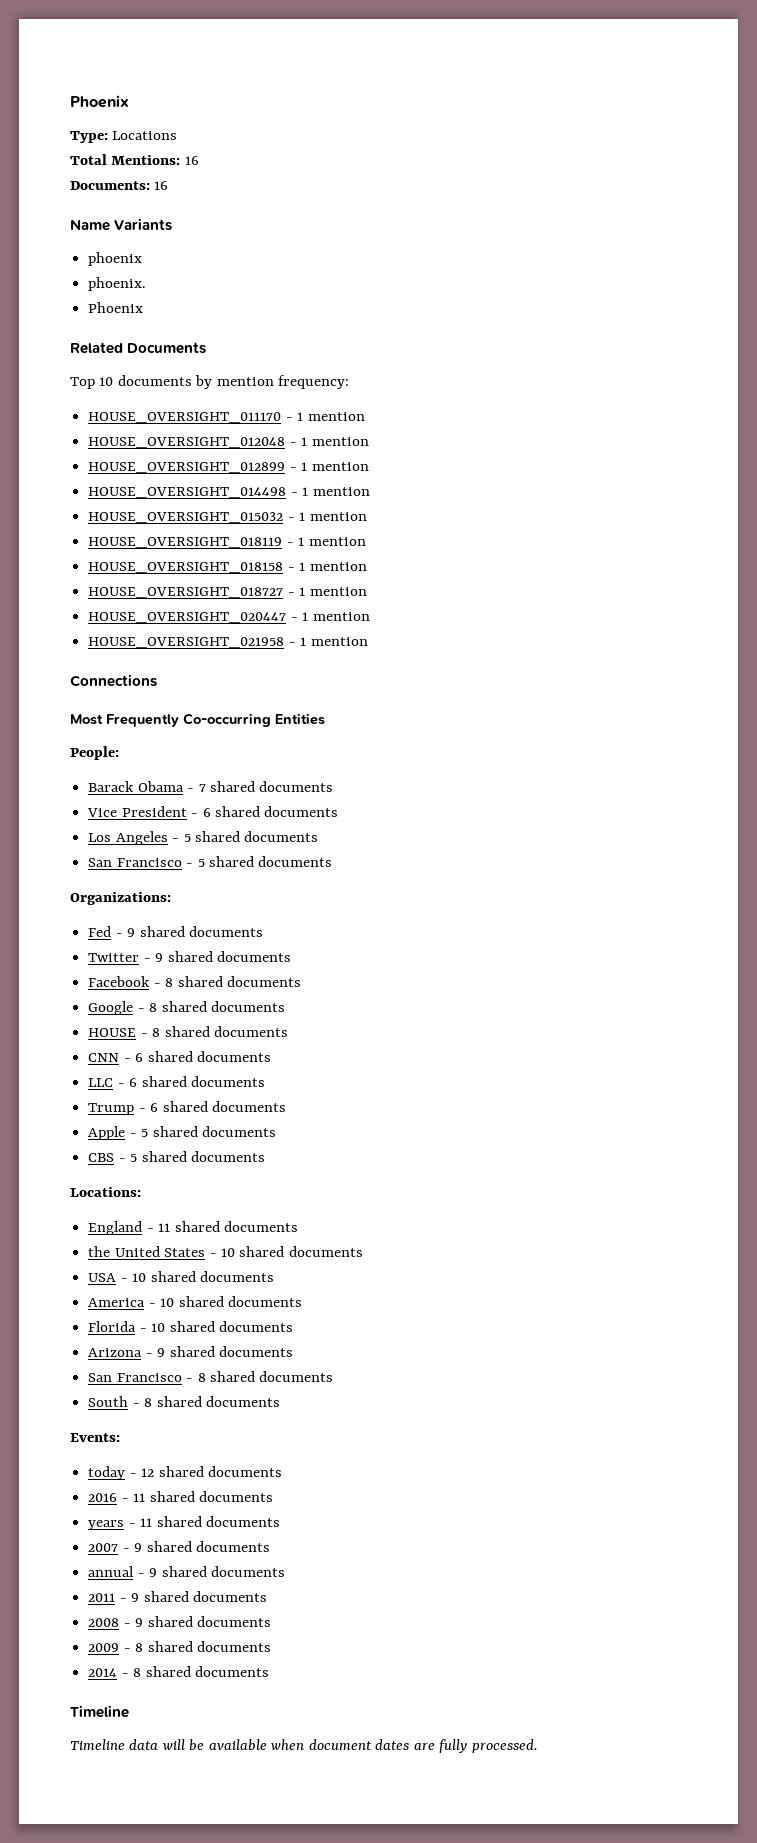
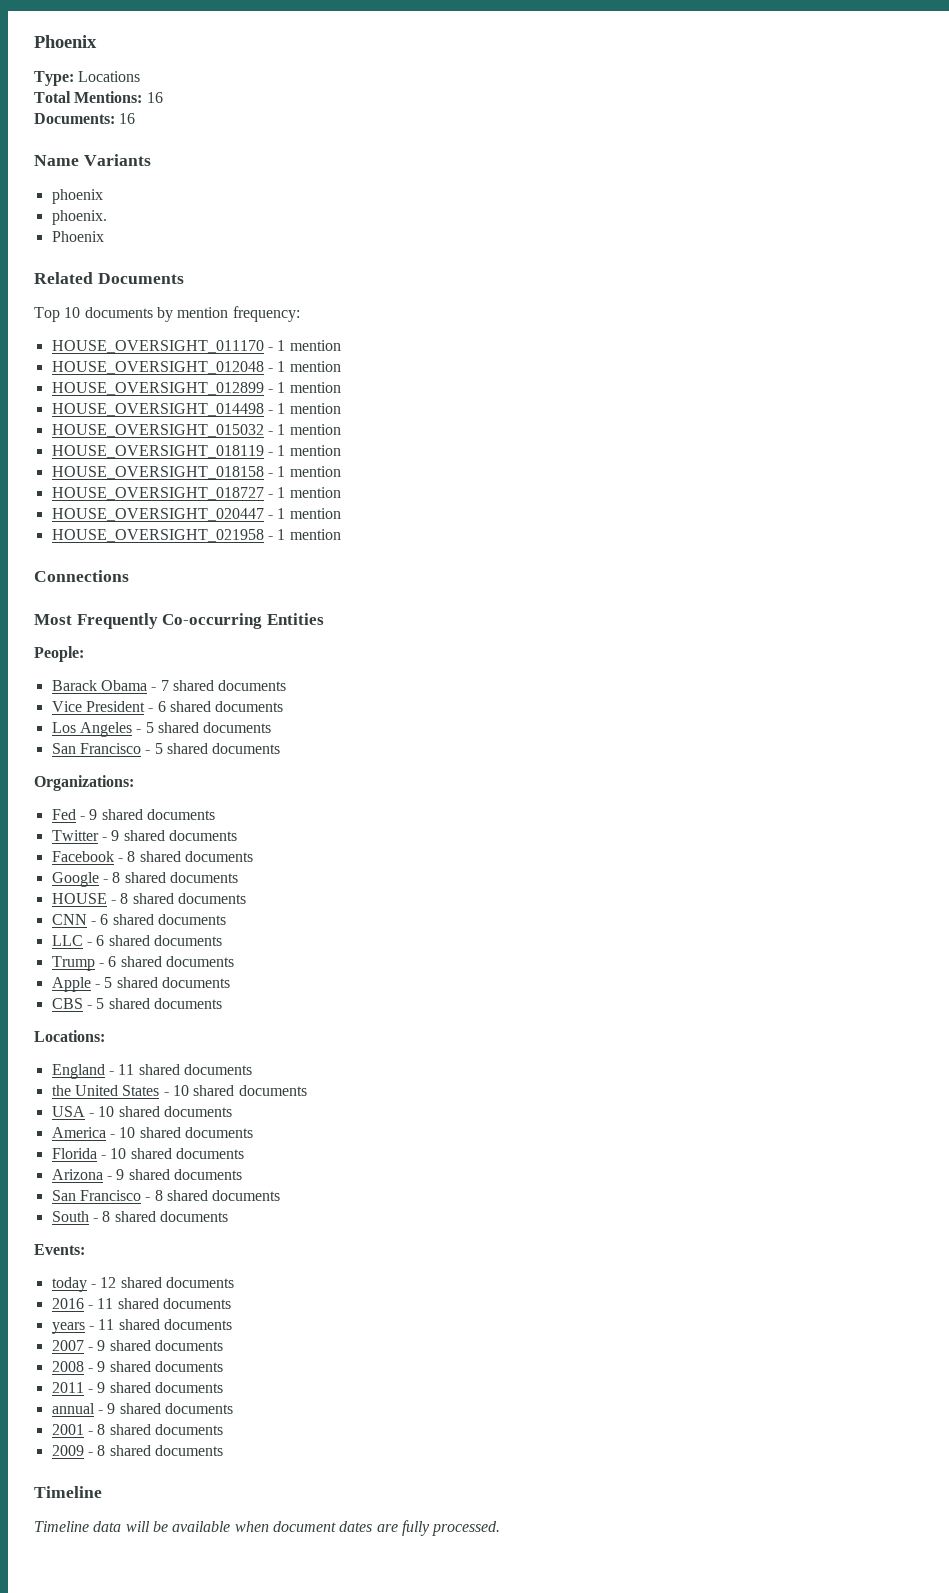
- annual - 9 shared documents
+ 2008 - 9 shared documents
- 2008 - 9 shared documents
+ annual - 9 shared documents
+ 2001 - 8 shared documents
  2009 - 8 shared documents
- 2014 - 8 shared documents

